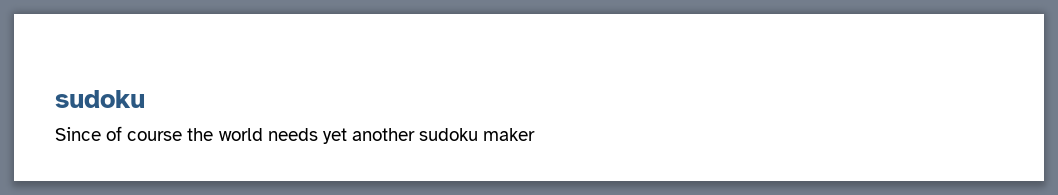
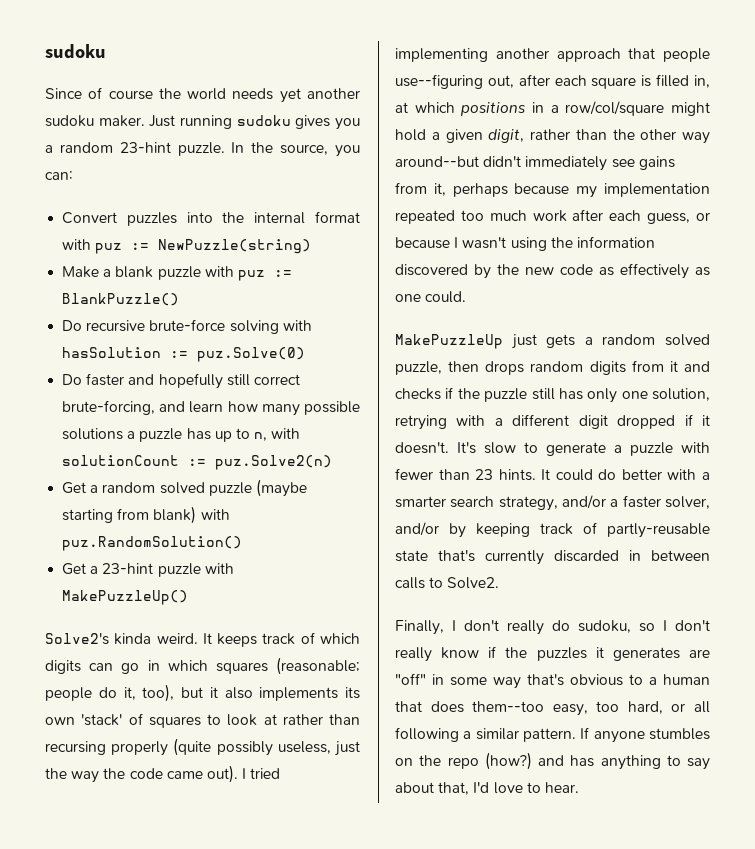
- Since of course the world needs yet another sudoku maker
+ Since of course the world needs yet another sudoku maker. Just running sudoku gives you a random 23-hint puzzle. In the source, you can:
+ Convert puzzles into the internal format with puz := NewPuzzle(string)
+ Make a blank puzzle with puz := BlankPuzzle()
+ Do recursive brute-force solving with hasSolution := puz.Solve(0)
+ Do faster and hopefully still correct brute-forcing, and learn how many possible solutions a puzzle has up to n, with solutionCount := puz.Solve2(n)
+ Get a random solved puzzle (maybe starting from blank) with puz.RandomSolution()
+ Get a 23-hint puzzle with MakePuzzleUp()
+ Solve2's kinda weird. It keeps track of which digits can go in which squares (reasonable; people do it, too), but it also implements its own 'stack' of squares to look at rather than recursing properly (quite possibly useless, just the way the code came out). I tried implementing another approach that people use--figuring out, after each square is filled in, at which positions in a row/col/square might hold a given digit, rather than the other way around--but didn't immediately see gains from it, perhaps because my implementation repeated too much work after each guess, or because I wasn't using the information discovered by the new code as effectively as one could.
+ MakePuzzleUp just gets a random solved puzzle, then drops random digits from it and checks if the puzzle still has only one solution, retrying with a different digit dropped if it doesn't. It's slow to generate a puzzle with fewer than 23 hints. It could do better with a smarter search strategy, and/or a faster solver, and/or by keeping track of partly-reusable state that's currently discarded in between calls to Solve2.
+ Finally, I don't really do sudoku, so I don't really know if the puzzles it generates are "off" in some way that's obvious to a human that does them--too easy, too hard, or all following a similar pattern. If anyone stumbles on the repo (how?) and has anything to say about that, I'd love to hear.

